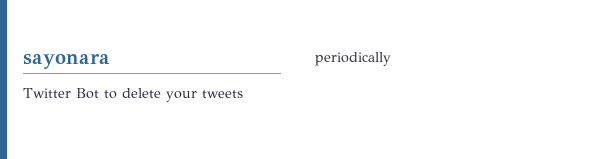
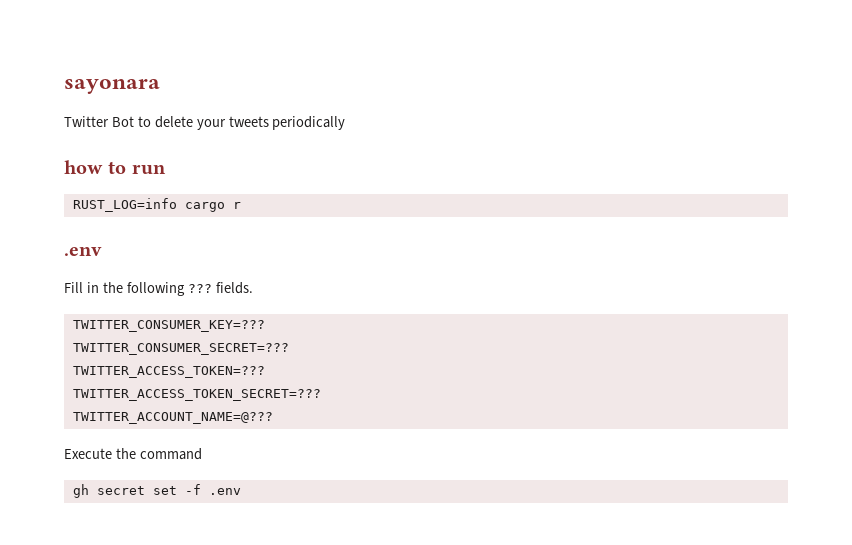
+ how to run
+ RUST_LOG=info cargo r
+ .env
+ Fill in the following ??? fields.
+ TWITTER_CONSUMER_KEY=???
+ TWITTER_CONSUMER_SECRET=???
+ TWITTER_ACCESS_TOKEN=???
+ TWITTER_ACCESS_TOKEN_SECRET=???
+ TWITTER_ACCOUNT_NAME=@???
+ Execute the command
+ gh secret set -f .env

